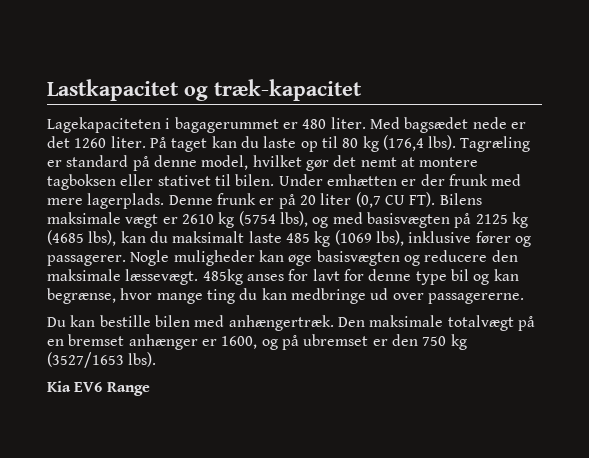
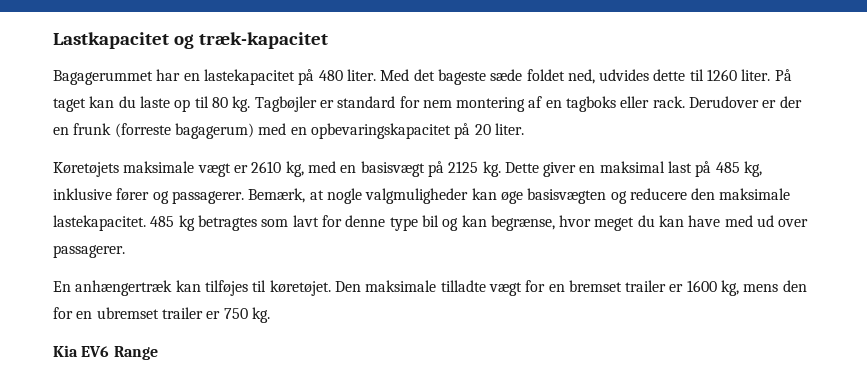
- Lagekapaciteten i bagagerummet er 480 liter. Med bagsædet nede er det 1260 liter.
+ Bagagerummet har en lastekapacitet på 480 liter. Med det bageste sæde foldet ned, udvides dette til 1260 liter.
- På taget kan du laste op til 80 kg (176,4 lbs). Tagræling er standard på denne model, hvilket gør det nemt at montere tagboksen eller stativet til bilen. Under emhætten er der frunk med mere lagerplads. Denne frunk er på 20 liter (0,7 CU FT). Bilens maksimale vægt er 2610 kg (5754 lbs), og med basisvægten på 2125 kg (4685 lbs), kan du maksimalt laste 485 kg (1069 lbs), inklusive fører og passagerer. Nogle muligheder kan øge basisvægten og reducere den maksimale læssevægt. 485kg anses for lavt for denne type bil og kan begrænse, hvor mange ting du kan medbringe ud over passagererne.
- Du kan bestille bilen med anhængertræk. Den maksimale totalvægt på en bremset anhænger er 1600, og på ubremset er den 750 kg (3527/1653 lbs).
+ På taget kan du laste op til 80 kg. Tagbøjler er standard for nem montering af en tagboks eller rack. Derudover er der en frunk (forreste bagagerum) med en opbevaringskapacitet på 20 liter.
+ Køretøjets maksimale vægt er 2610 kg, med en basisvægt på 2125 kg. Dette giver en maksimal last på 485 kg, inklusive fører og passagerer. Bemærk, at nogle valgmuligheder kan øge basisvægten og reducere den maksimale lastekapacitet. 485 kg betragtes som lavt for denne type bil og kan begrænse, hvor meget du kan have med ud over passagerer.
+ En anhængertræk kan tilføjes til køretøjet. Den maksimale tilladte vægt for en bremset trailer er 1600 kg, mens den for en ubremset trailer er 750 kg.

